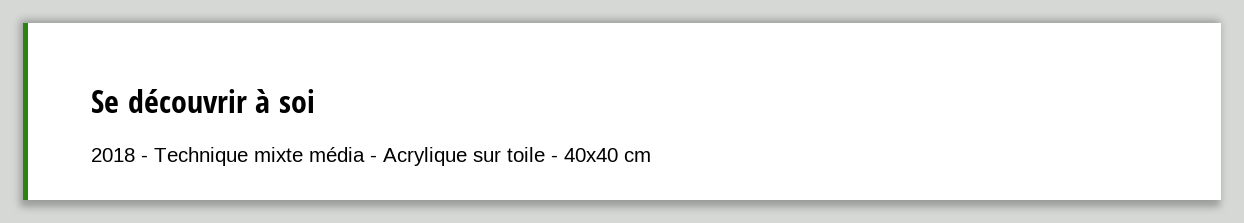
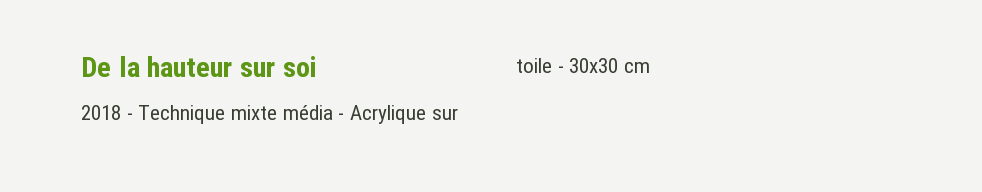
- Se découvrir à soi
+ De la hauteur sur soi
- 2018 - Technique mixte média - Acrylique sur toile - 40x40 cm
+ 2018 - Technique mixte média - Acrylique sur toile - 30x30 cm

